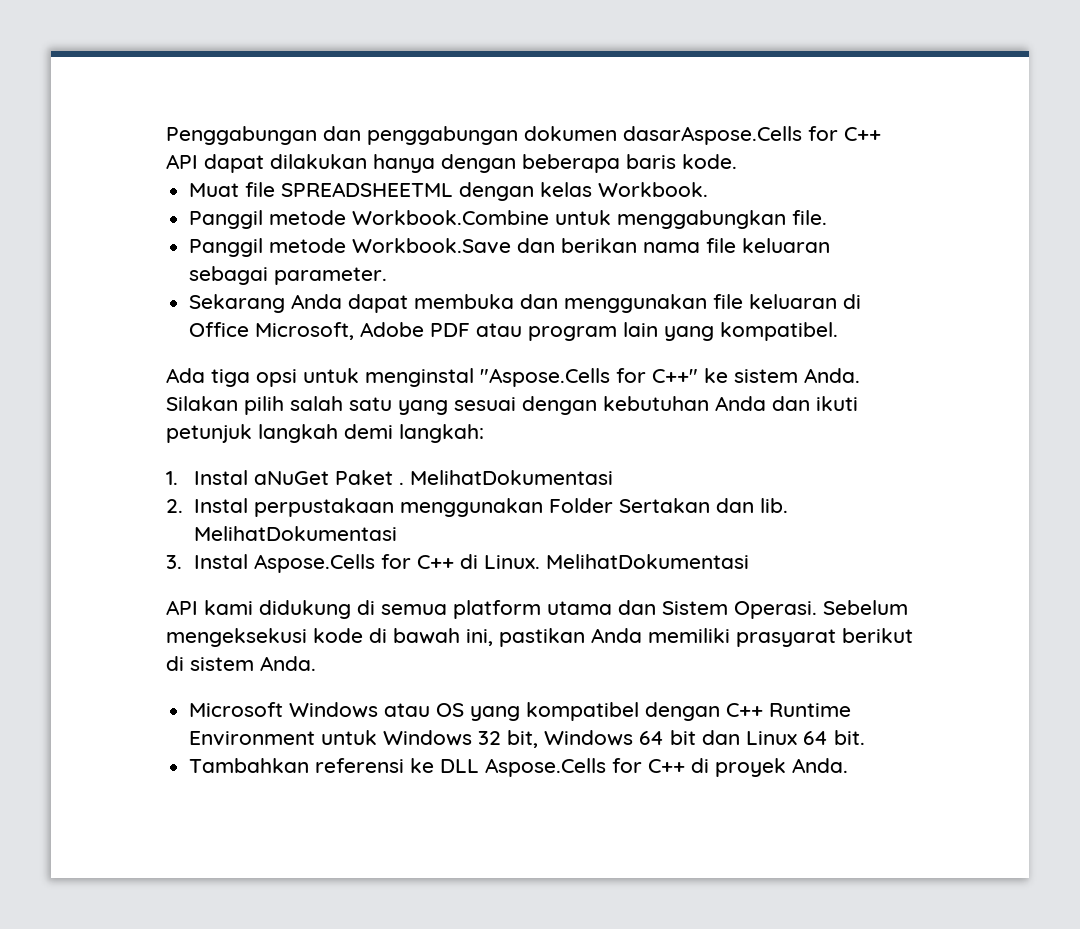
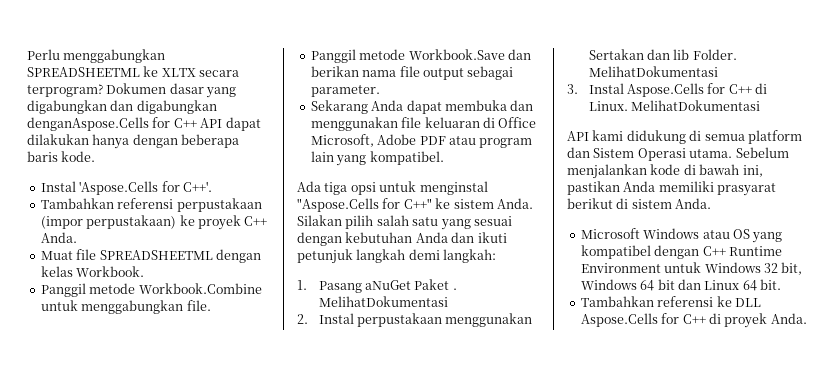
- Penggabungan dan penggabungan dokumen dasarAspose.Cells for C++ API dapat dilakukan hanya dengan beberapa baris kode.
+ Perlu menggabungkan SPREADSHEETML ke XLTX secara terprogram? Dokumen dasar yang digabungkan dan digabungkan denganAspose.Cells for C++ API dapat dilakukan hanya dengan beberapa baris kode.
+ Instal 'Aspose.Cells for C++'.
+ Tambahkan referensi perpustakaan (impor perpustakaan) ke proyek C++ Anda.
- Panggil metode Workbook.Save dan berikan nama file keluaran sebagai parameter.
+ Panggil metode Workbook.Save dan berikan nama file output sebagai parameter.
- 1. Instal aNuGet Paket .
+ 1. Pasang aNuGet Paket .
- 2. Instal perpustakaan menggunakan Folder Sertakan dan lib.
+ 2. Instal perpustakaan menggunakan Sertakan dan lib Folder.
- API kami didukung di semua platform utama dan Sistem Operasi. Sebelum mengeksekusi kode di bawah ini, pastikan Anda memiliki prasyarat berikut di sistem Anda.
+ API kami didukung di semua platform dan Sistem Operasi utama. Sebelum menjalankan kode di bawah ini, pastikan Anda memiliki prasyarat berikut di sistem Anda.

